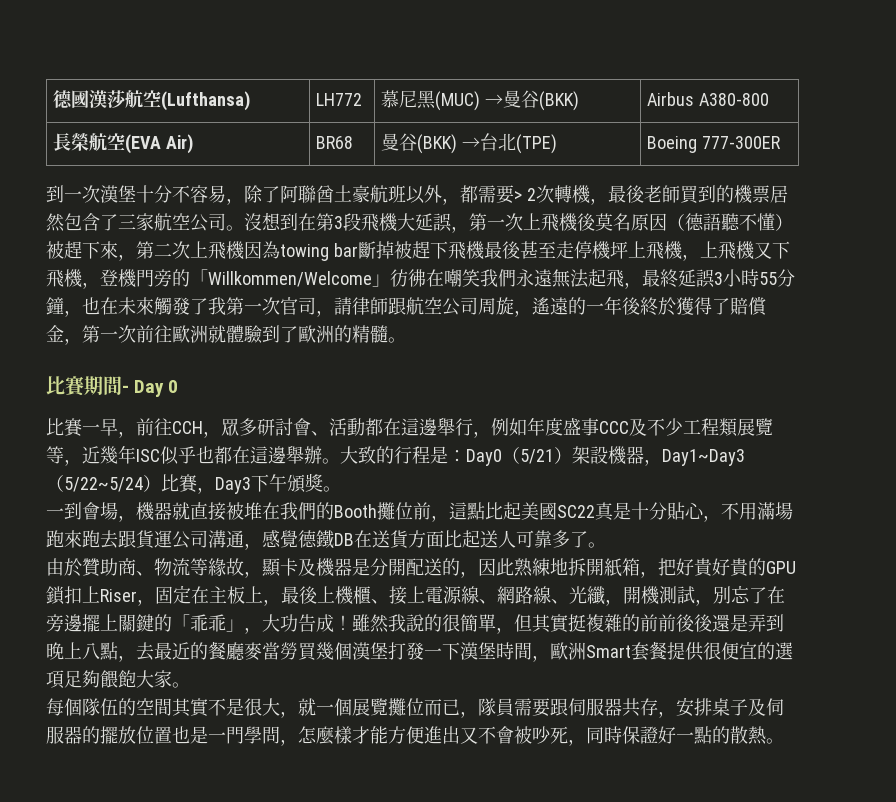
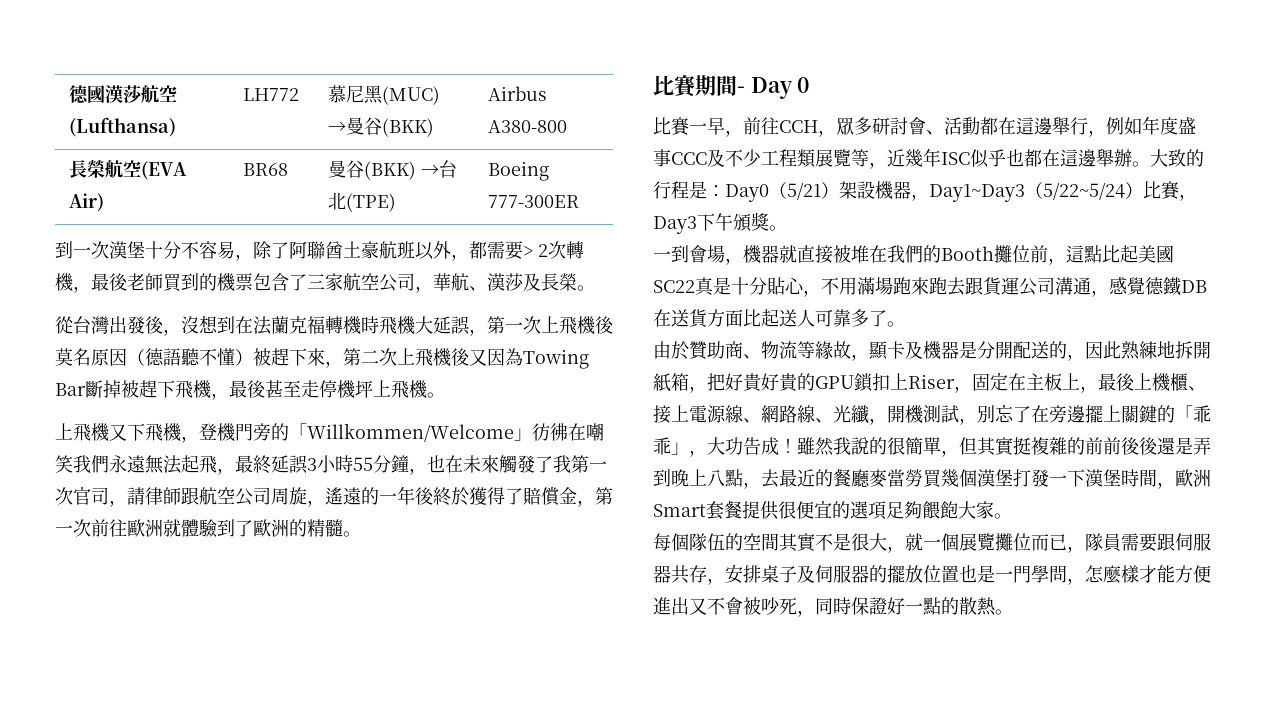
- 到一次漢堡十分不容易，除了阿聯酋土豪航班以外，都需要> 2次轉機，最後老師買到的機票居然包含了三家航空公司。沒想到在第3段飛機大延誤，第一次上飛機後莫名原因（德語聽不懂）被趕下來，第二次上飛機因為towing bar斷掉被趕下飛機最後甚至走停機坪上飛機，上飛機又下飛機，登機門旁的「Willkommen/Welcome」彷彿在嘲笑我們永遠無法起飛，最終延誤3小時55分鐘，也在未來觸發了我第一次官司，請律師跟航空公司周旋，遙遠的一年後終於獲得了賠償金，第一次前往歐洲就體驗到了歐洲的精髓。
+ 到一次漢堡十分不容易，除了阿聯酋土豪航班以外，都需要> 2次轉機，最後老師買到的機票包含了三家航空公司，華航、漢莎及長榮。
+ 從台灣出發後，沒想到在法蘭克福轉機時飛機大延誤，第一次上飛機後莫名原因（德語聽不懂）被趕下來，第二次上飛機後又因為Towing Bar斷掉被趕下飛機，最後甚至走停機坪上飛機。
+ 上飛機又下飛機，登機門旁的「Willkommen/Welcome」彷彿在嘲笑我們永遠無法起飛，最終延誤3小時55分鐘，也在未來觸發了我第一次官司，請律師跟航空公司周旋，遙遠的一年後終於獲得了賠償金，第一次前往歐洲就體驗到了歐洲的精髓。

